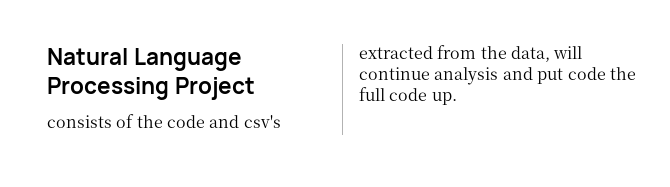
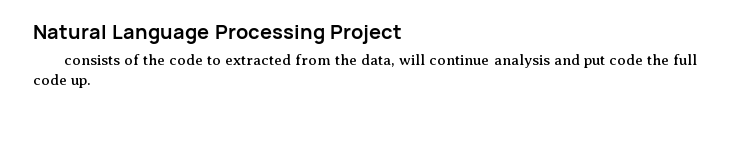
- consists of the code and csv's extracted from the data, will continue analysis and put code the full code up.
+ consists of the code to extracted from the data, will continue analysis and put code the full code up.

